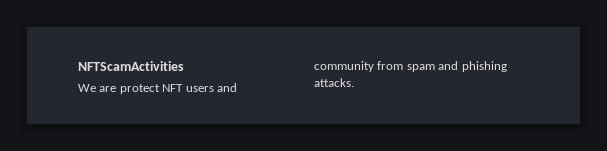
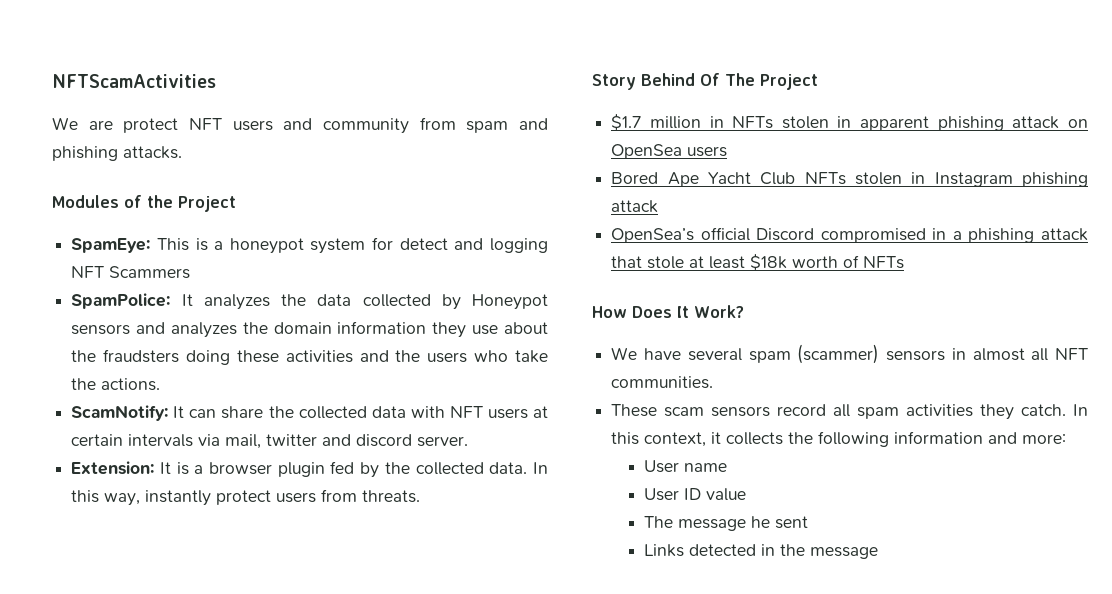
+ Modules of the Project
+ SpamEye: This is a honeypot system for detect and logging NFT Scammers
+ SpamPolice: It analyzes the data collected by Honeypot sensors and analyzes the domain information they use about the fraudsters doing these activities and the users who take the actions.
+ ScamNotify: It can share the collected data with NFT users at certain intervals via mail, twitter and discord server.
+ Extension: It is a browser plugin fed by the collected data. In this way, instantly protect users from threats.
+ Story Behind Of The Project
+ $1.7 million in NFTs stolen in apparent phishing attack on OpenSea users
+ Bored Ape Yacht Club NFTs stolen in Instagram phishing attack
+ OpenSea’s official Discord compromised in a phishing attack that stole at least $18k worth of NFTs
+ How Does It Work?
+ We have several spam (scammer) sensors in almost all NFT communities.
+ These scam sensors record all spam activities they catch. In this context, it collects the following information and more:
+ User name
+ User ID value
+ The message he sent
+ Links detected in the message

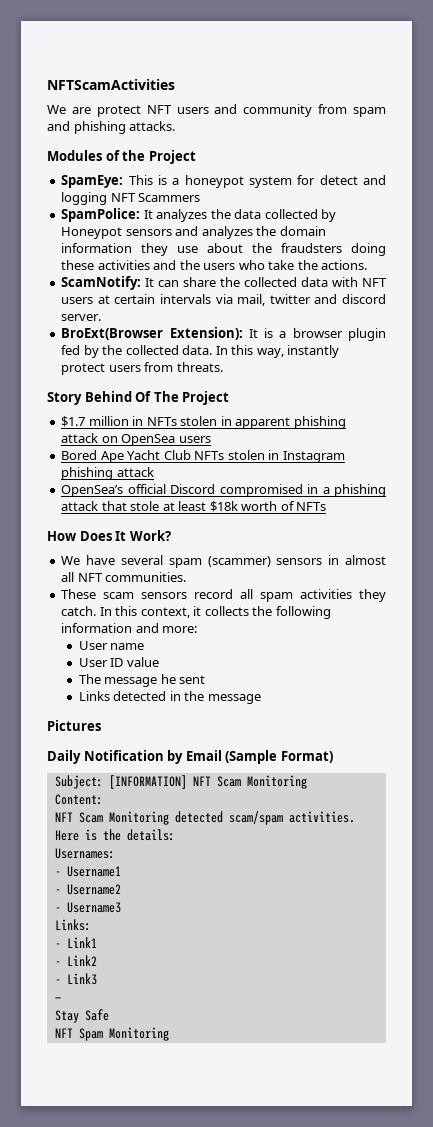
- Extension: It is a browser plugin fed by the collected data.
+ BroExt(Browser Extension): It is a browser plugin fed by the collected data.
+ Pictures
+ Daily Notification by Email (Sample Format)
+ Subject: [INFORMATION] NFT Scam Monitoring
+ Content:
+ NFT Scam Monitoring detected scam/spam activities. Here is the details:
+ Usernames:
+ - Username1
+ - Username2
+ - Username3
+ Links:
+ - Link1
+ - Link2
+ - Link3
+ —
+ Stay Safe
+ NFT Spam Monitoring

